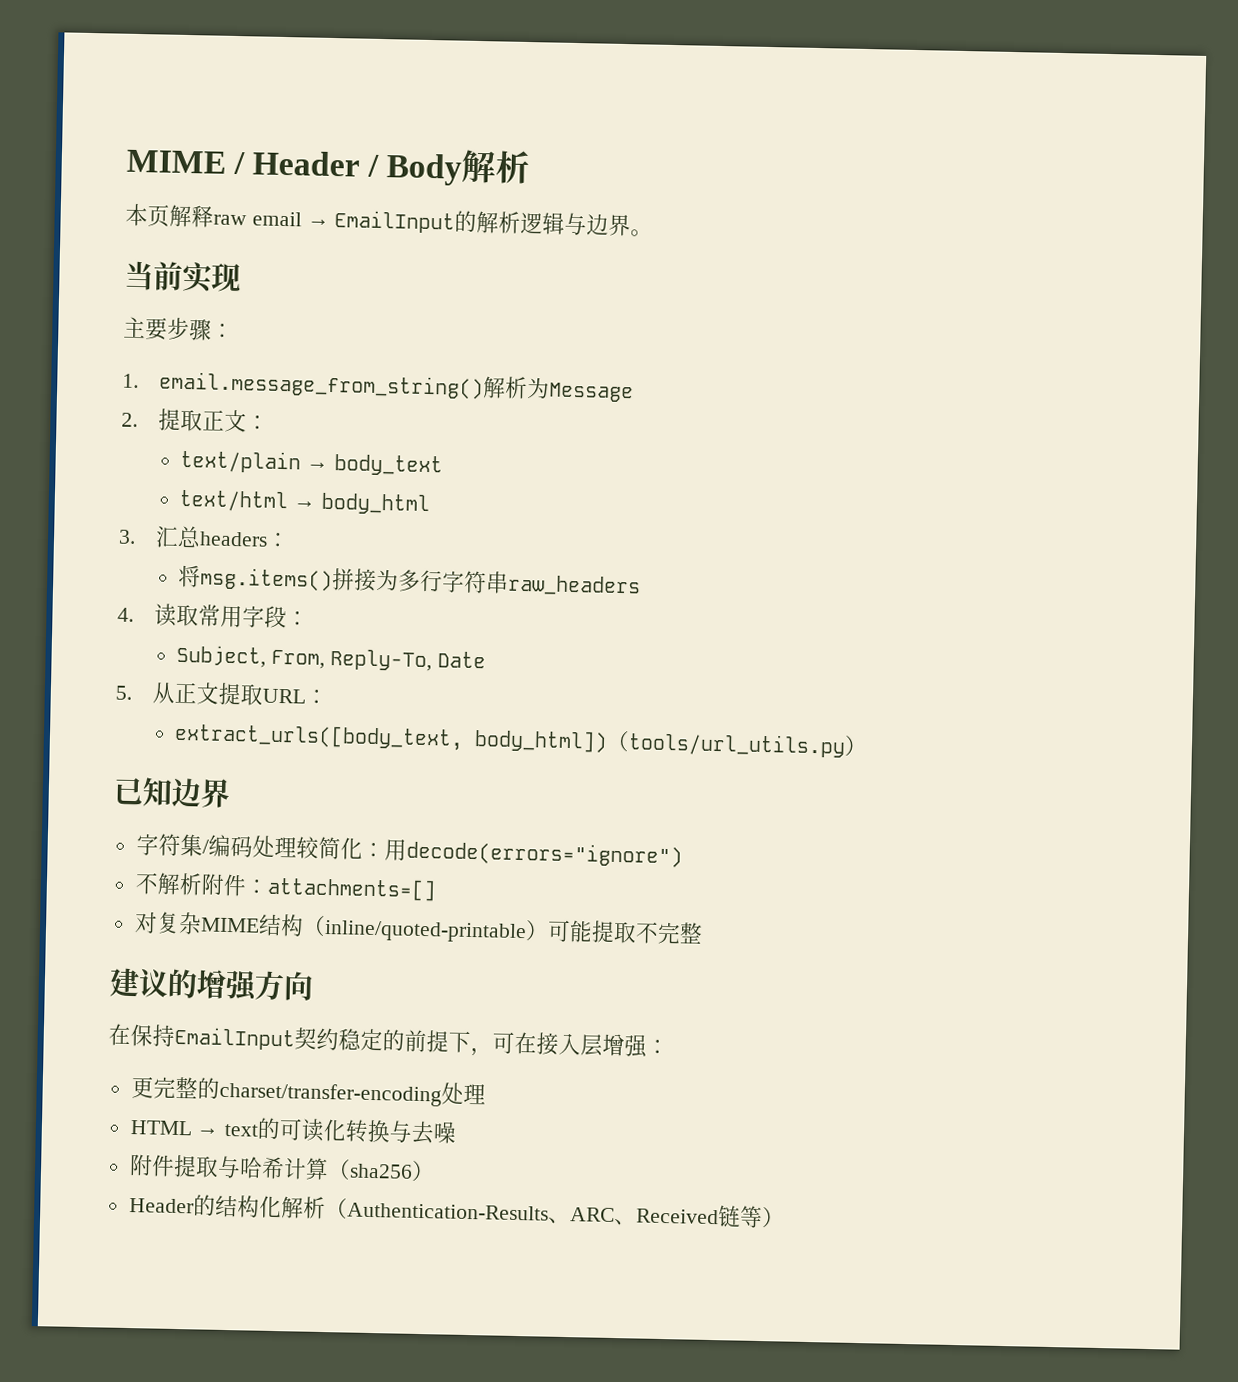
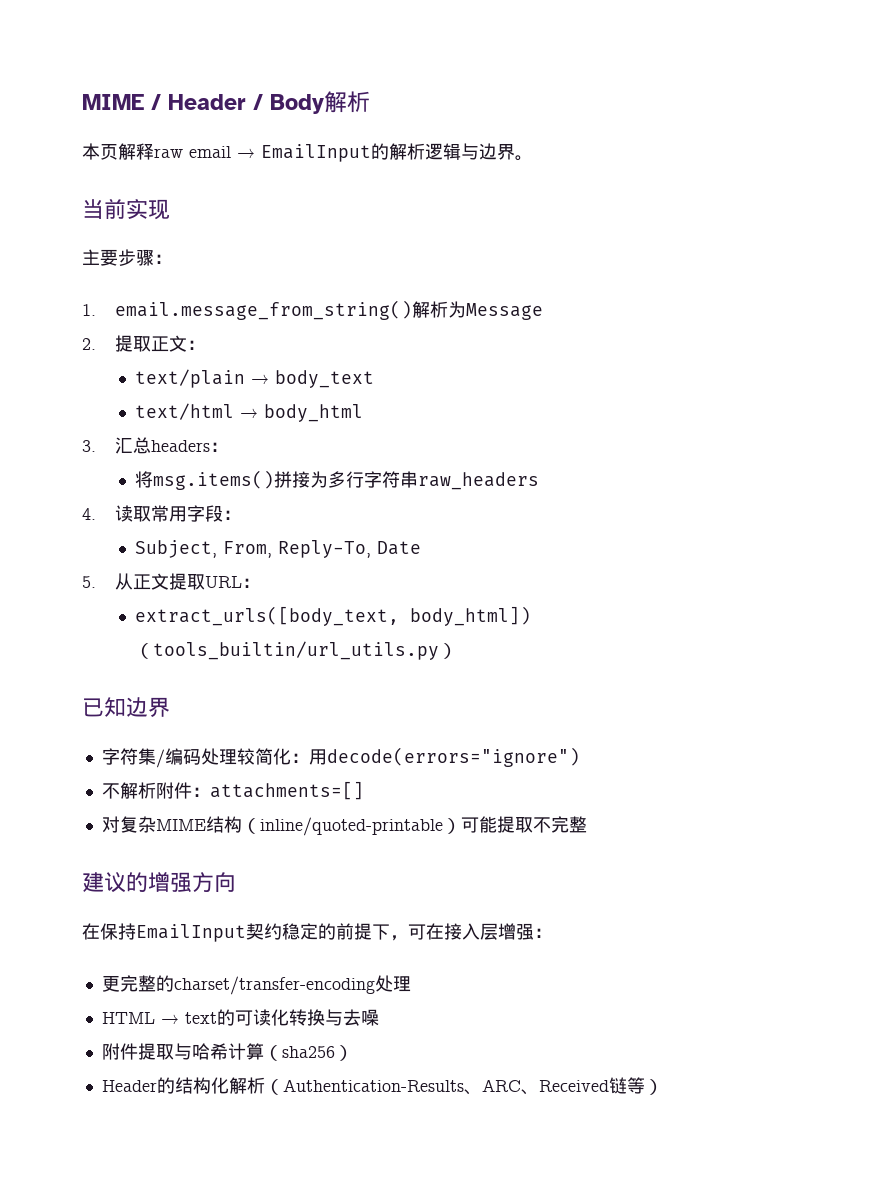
- extract_urls([body_text, body_html])（tools/url_utils.py）
+ extract_urls([body_text, body_html])（tools_builtin/url_utils.py）

